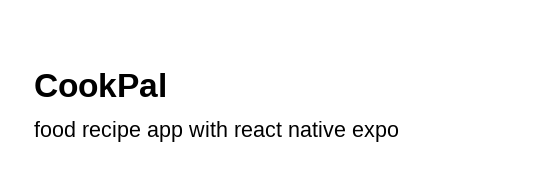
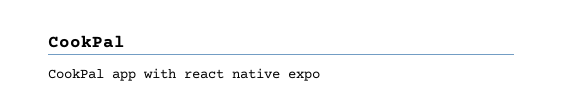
- food recipe app with react native expo
+ CookPal app with react native expo

